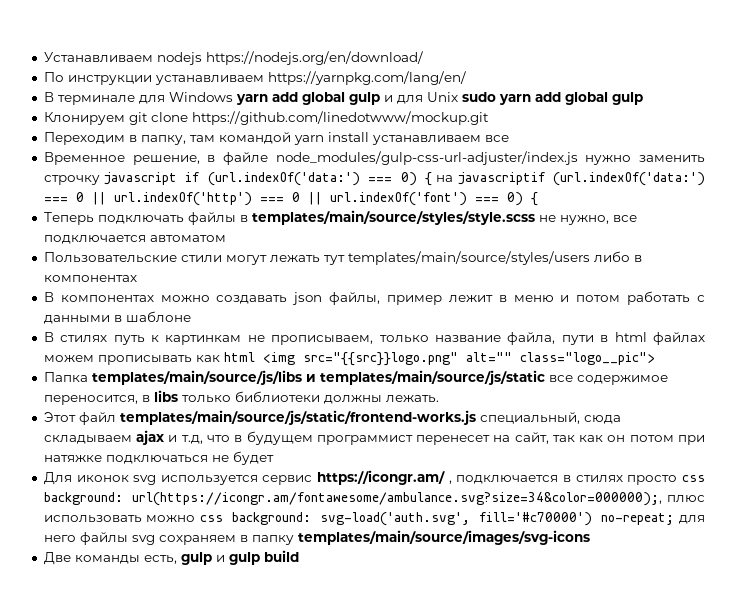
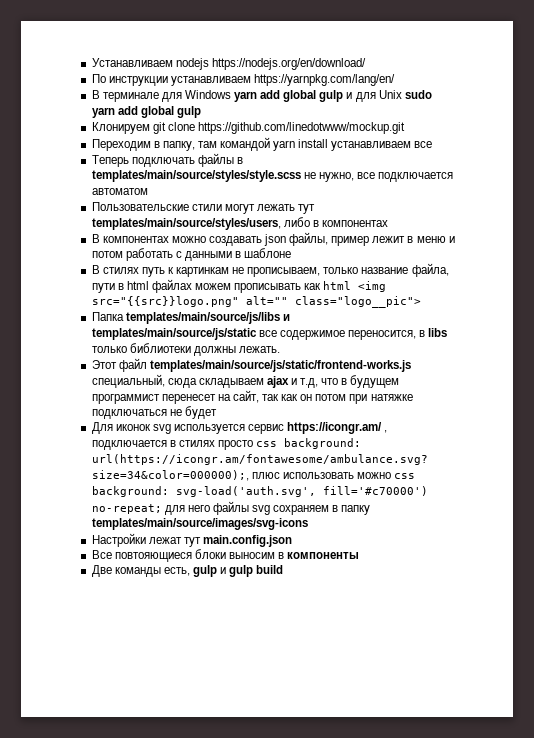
- Временное решение, в файле node_modules/gulp-css-url-adjuster/index.js нужно заменить строчку javascript if (url.indexOf('data:') === 0) { на javascriptif (url.indexOf('data:') === 0 || url.indexOf('http') === 0 || url.indexOf('font') === 0) {
- Пользовательские стили могут лежать тут templates/main/source/styles/users либо в компонентах
+ Пользовательские стили могут лежать тут templates/main/source/styles/users, либо в компонентах
+ Настройки лежат тут main.config.json
+ Все повтояющиеся блоки выносим в компоненты

